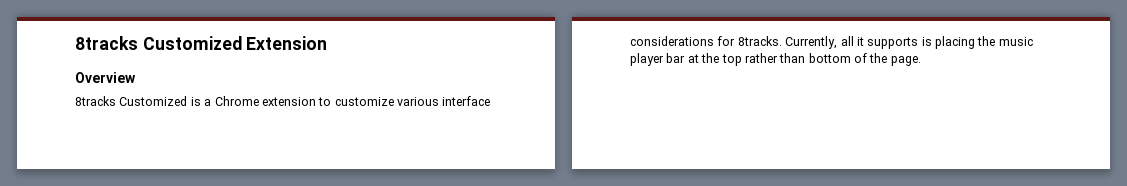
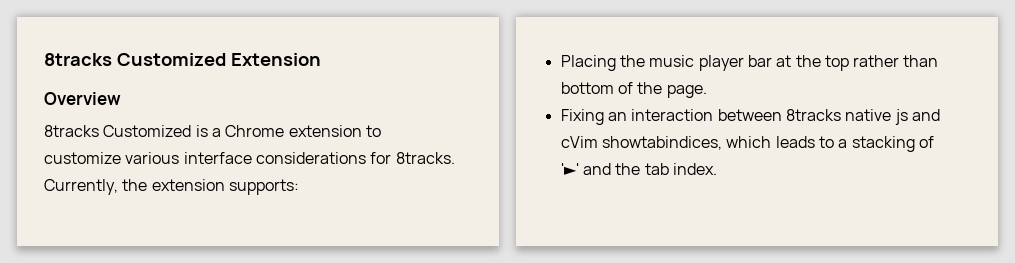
- Currently, all it supports is placing the music player bar at the top rather than bottom of the page.
+ Currently, the extension supports:
+ Placing the music player bar at the top rather than bottom of the page.
+ Fixing an interaction between 8tracks native js and cVim showtabindices, which leads to a stacking of '►' and the tab index.

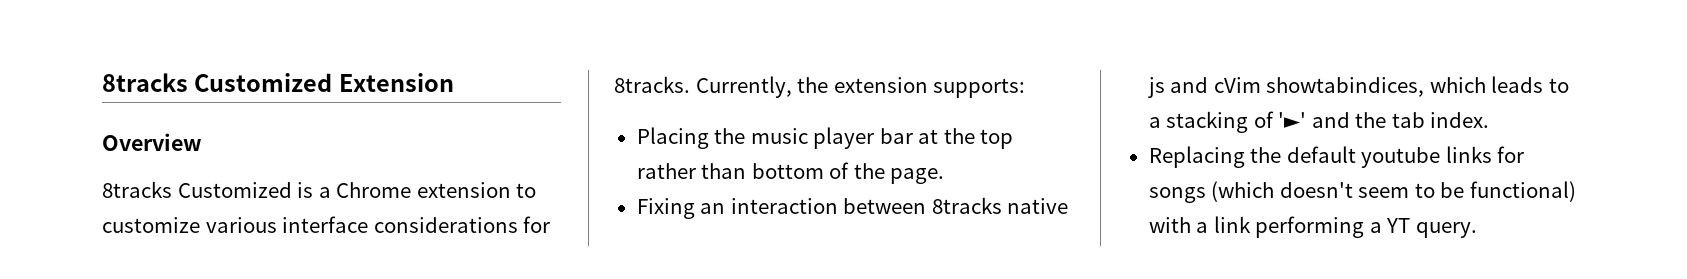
+ Replacing the default youtube links for songs (which doesn't seem to be functional) with a link performing a YT query.

